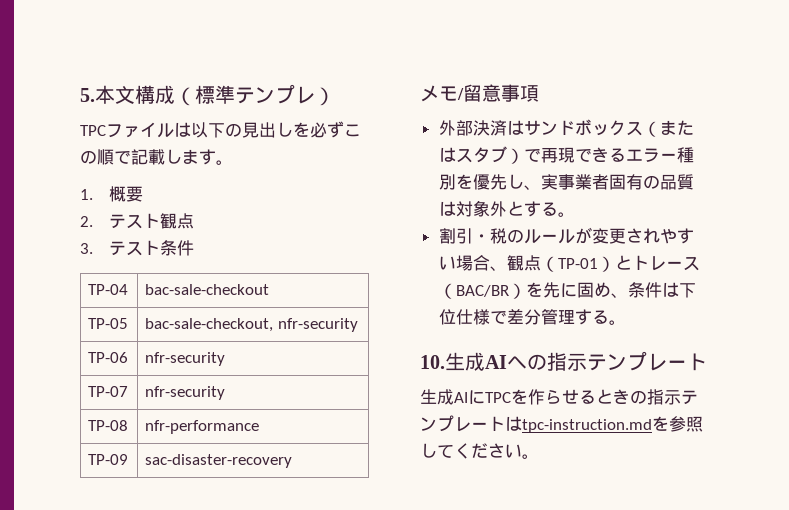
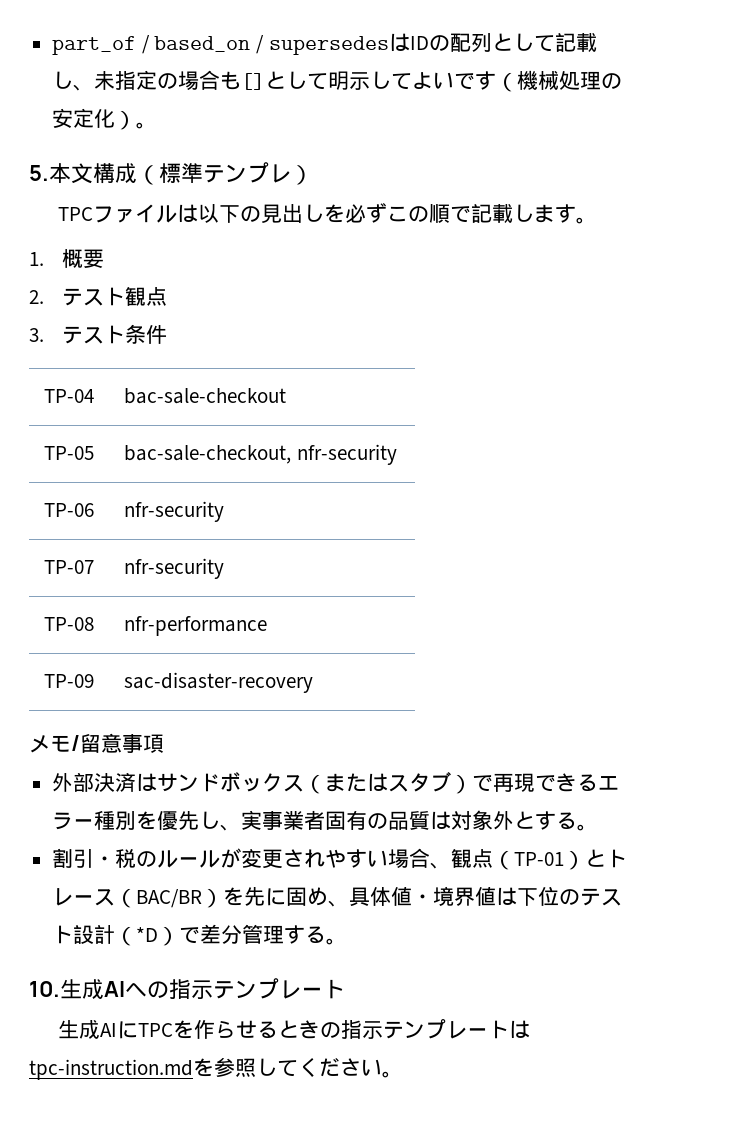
+ part_of / based_on / supersedesはIDの配列として記載し、未指定の場合も[]として明示してよいです（機械処理の安定化）。
- 割引・税のルールが変更されやすい場合、観点（TP-01）とトレース（BAC/BR）を先に固め、条件は下位仕様で差分管理する。
+ 割引・税のルールが変更されやすい場合、観点（TP-01）とトレース（BAC/BR）を先に固め、具体値・境界値は下位のテスト設計（*D）で差分管理する。

